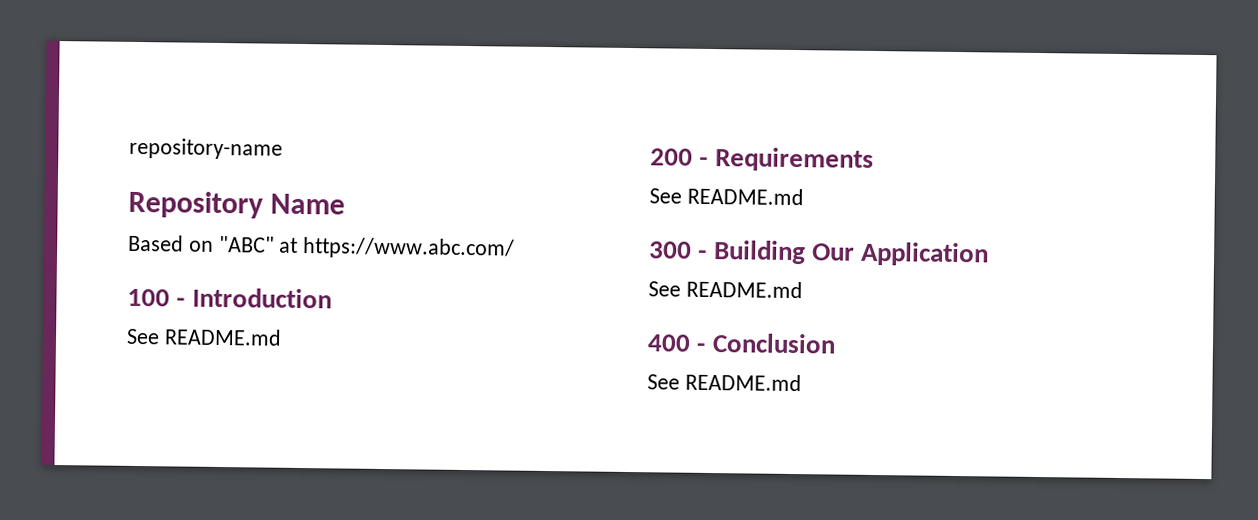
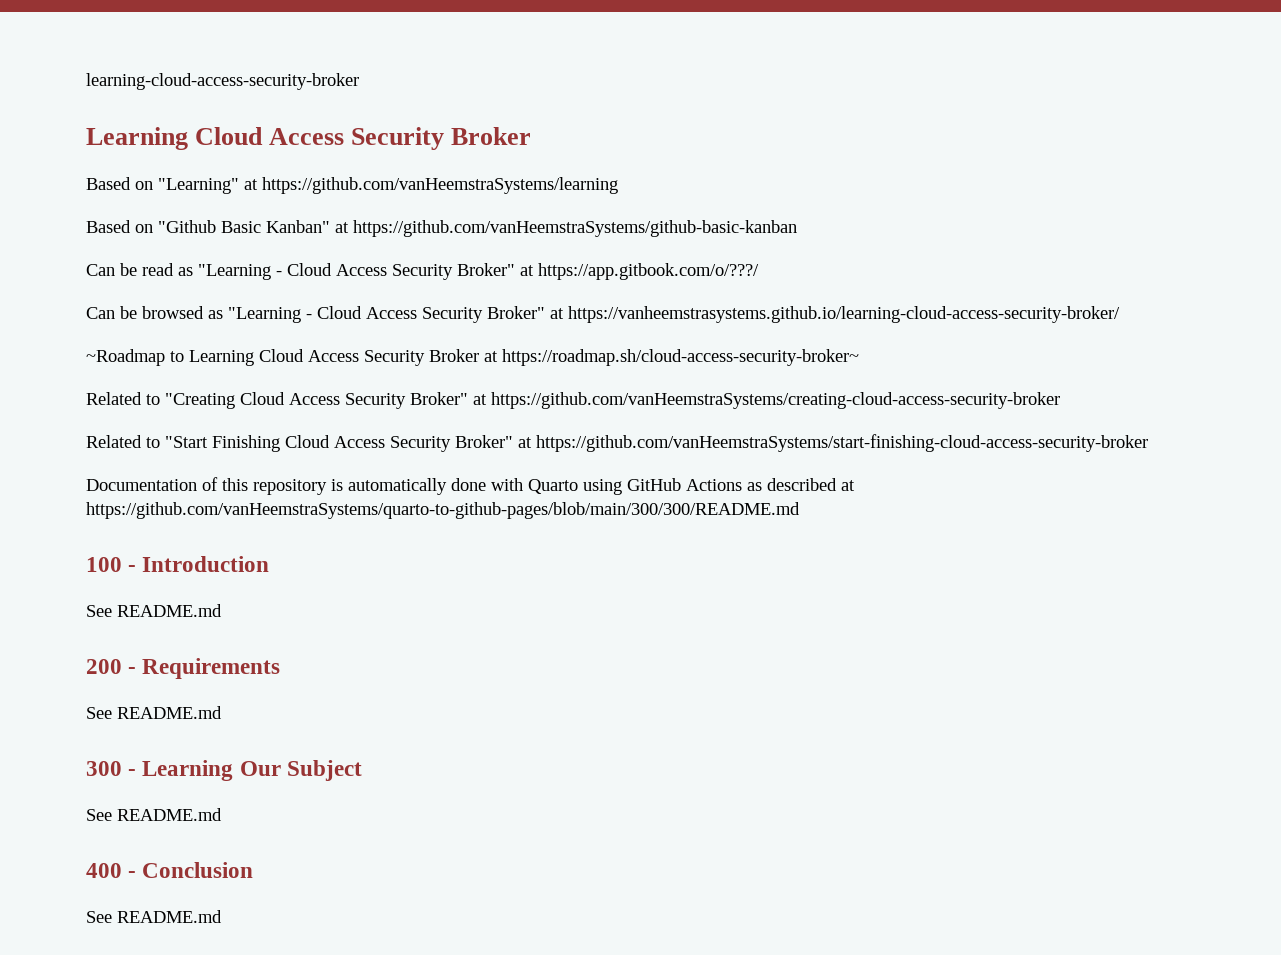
- repository-name
- Repository Name
- Based on "ABC" at https://www.abc.com/
+ learning-cloud-access-security-broker
+ Learning Cloud Access Security Broker
+ Based on "Learning" at https://github.com/vanHeemstraSystems/learning
+ Based on "Github Basic Kanban" at https://github.com/vanHeemstraSystems/github-basic-kanban
+ Can be read as "Learning - Cloud Access Security Broker" at https://app.gitbook.com/o/???/
+ Can be browsed as "Learning - Cloud Access Security Broker" at https://vanheemstrasystems.github.io/learning-cloud-access-security-broker/
+ ~Roadmap to Learning Cloud Access Security Broker at https://roadmap.sh/cloud-access-security-broker~
+ Related to "Creating Cloud Access Security Broker" at https://github.com/vanHeemstraSystems/creating-cloud-access-security-broker
+ Related to "Start Finishing Cloud Access Security Broker" at https://github.com/vanHeemstraSystems/start-finishing-cloud-access-security-broker
+ Documentation of this repository is automatically done with Quarto using GitHub Actions as described at https://github.com/vanHeemstraSystems/quarto-to-github-pages/blob/main/300/300/README.md
- 300 - Building Our Application
+ 300 - Learning Our Subject

